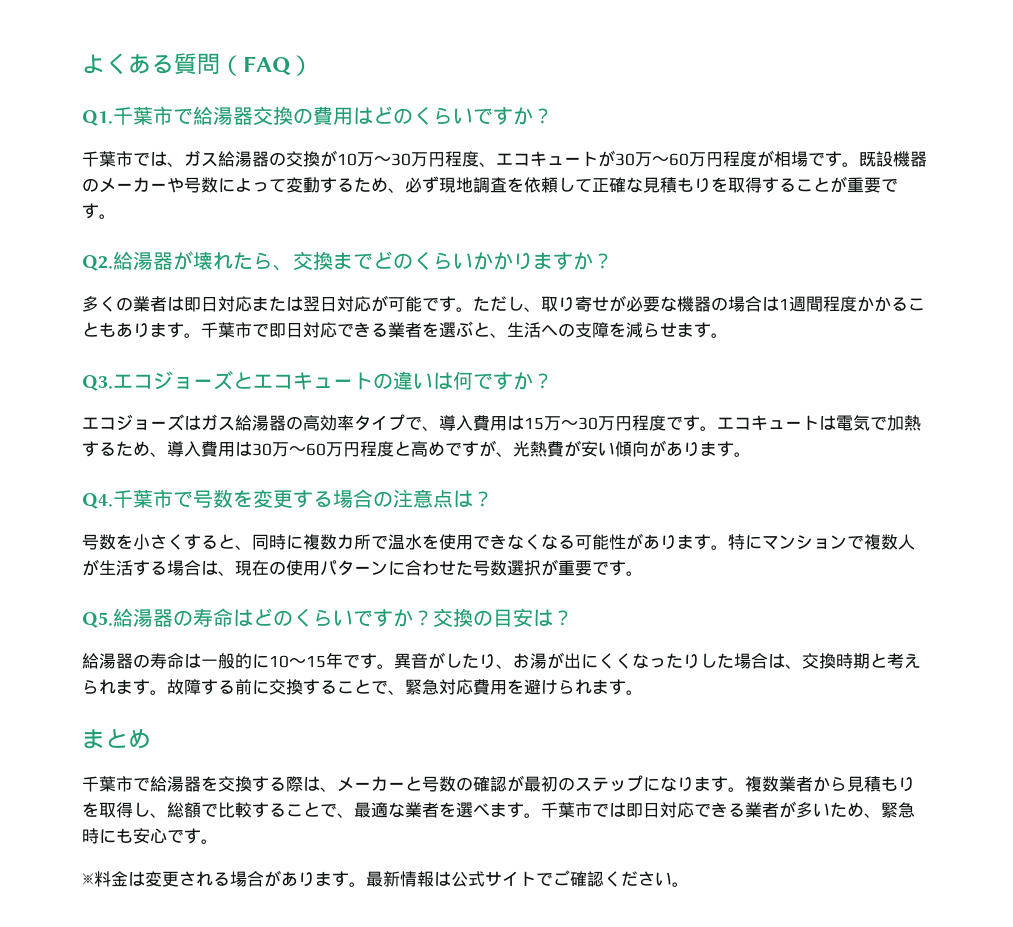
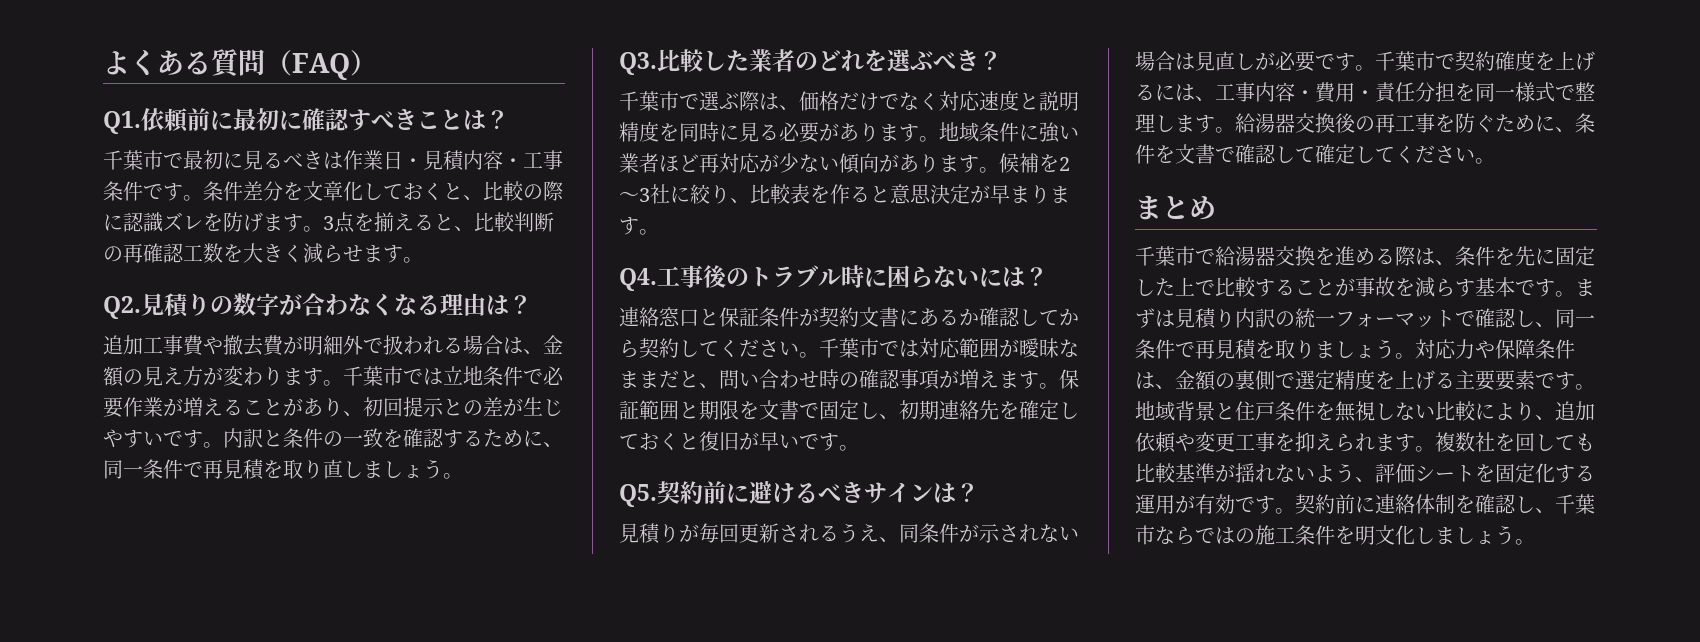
- Q1.千葉市で給湯器交換の費用はどのくらいですか？
- 千葉市では、ガス給湯器の交換が10万〜30万円程度、エコキュートが30万〜60万円程度が相場です。既設機器のメーカーや号数によって変動するため、必ず現地調査を依頼して正確な見積もりを取得することが重要です。
- Q2.給湯器が壊れたら、交換までどのくらいかかりますか？
- 多くの業者は即日対応または翌日対応が可能です。ただし、取り寄せが必要な機器の場合は1週間程度かかることもあります。千葉市で即日対応できる業者を選ぶと、生活への支障を減らせます。
- Q3.エコジョーズとエコキュートの違いは何ですか？
- エコジョーズはガス給湯器の高効率タイプで、導入費用は15万〜30万円程度です。エコキュートは電気で加熱するため、導入費用は30万〜60万円程度と高めですが、光熱費が安い傾向があります。
- Q4.千葉市で号数を変更する場合の注意点は？
- 号数を小さくすると、同時に複数カ所で温水を使用できなくなる可能性があります。特にマンションで複数人が生活する場合は、現在の使用パターンに合わせた号数選択が重要です。
- Q5.給湯器の寿命はどのくらいですか？交換の目安は？
- 給湯器の寿命は一般的に10〜15年です。異音がしたり、お湯が出にくくなったりした場合は、交換時期と考えられます。故障する前に交換することで、緊急対応費用を避けられます。
+ Q1.依頼前に最初に確認すべきことは？
+ 千葉市で最初に見るべきは作業日・見積内容・工事条件です。条件差分を文章化しておくと、比較の際に認識ズレを防げます。3点を揃えると、比較判断の再確認工数を大きく減らせます。
+ Q2.見積りの数字が合わなくなる理由は？
+ 追加工事費や撤去費が明細外で扱われる場合は、金額の見え方が変わります。千葉市では立地条件で必要作業が増えることがあり、初回提示との差が生じやすいです。内訳と条件の一致を確認するために、同一条件で再見積を取り直しましょう。
+ Q3.比較した業者のどれを選ぶべき？
+ 千葉市で選ぶ際は、価格だけでなく対応速度と説明精度を同時に見る必要があります。地域条件に強い業者ほど再対応が少ない傾向があります。候補を2〜3社に絞り、比較表を作ると意思決定が早まります。
+ Q4.工事後のトラブル時に困らないには？
+ 連絡窓口と保証条件が契約文書にあるか確認してから契約してください。千葉市では対応範囲が曖昧なままだと、問い合わせ時の確認事項が増えます。保証範囲と期限を文書で固定し、初期連絡先を確定しておくと復旧が早いです。
+ Q5.契約前に避けるべきサインは？
+ 見積りが毎回更新されるうえ、同条件が示されない場合は見直しが必要です。千葉市で契約確度を上げるには、工事内容・費用・責任分担を同一様式で整理します。給湯器交換後の再工事を防ぐために、条件を文書で確認して確定してください。
- 千葉市で給湯器を交換する際は、メーカーと号数の確認が最初のステップになります。複数業者から見積もりを取得し、総額で比較することで、最適な業者を選べます。千葉市では即日対応できる業者が多いため、緊急時にも安心です。
- ※料金は変更される場合があります。最新情報は公式サイトでご確認ください。
+ 千葉市で給湯器交換を進める際は、条件を先に固定した上で比較することが事故を減らす基本です。まずは見積り内訳の統一フォーマットで確認し、同一条件で再見積を取りましょう。対応力や保障条件は、金額の裏側で選定精度を上げる主要要素です。地域背景と住戸条件を無視しない比較により、追加依頼や変更工事を抑えられます。複数社を回しても比較基準が揺れないよう、評価シートを固定化する運用が有効です。契約前に連絡体制を確認し、千葉市ならではの施工条件を明文化しましょう。

